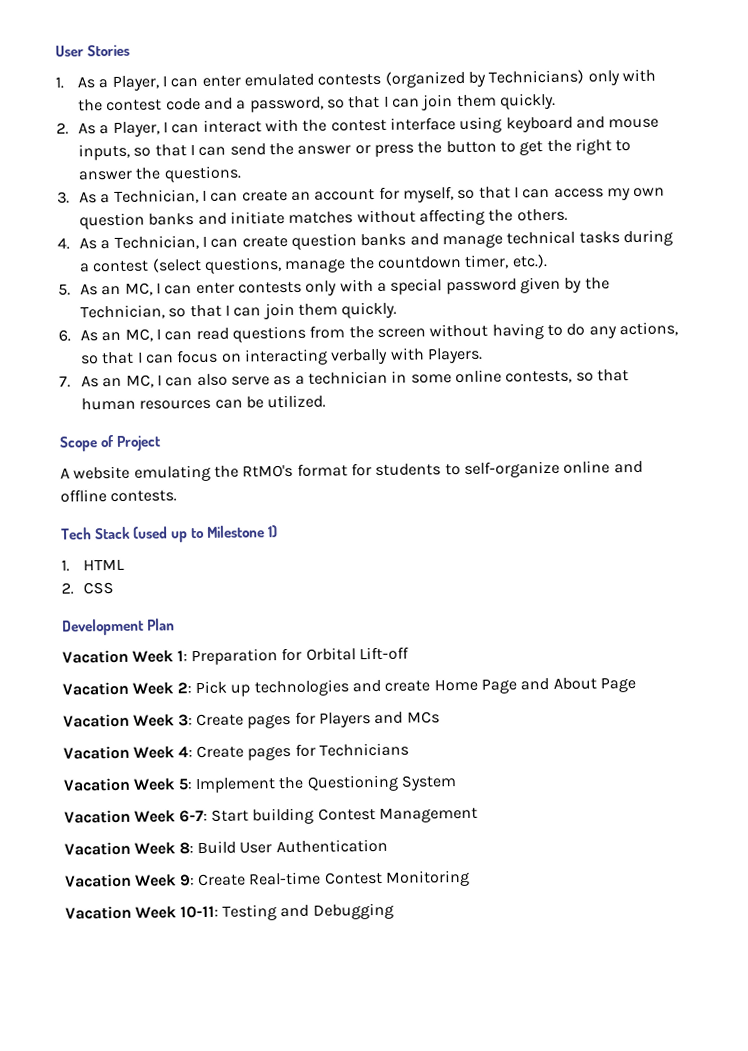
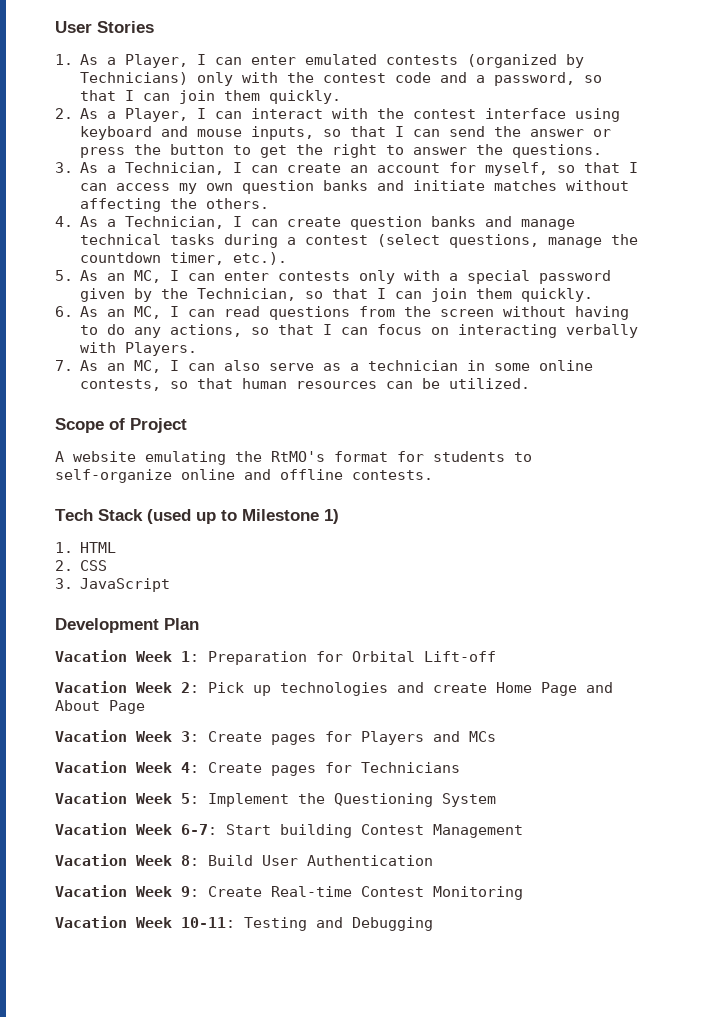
+ 3. JavaScript

